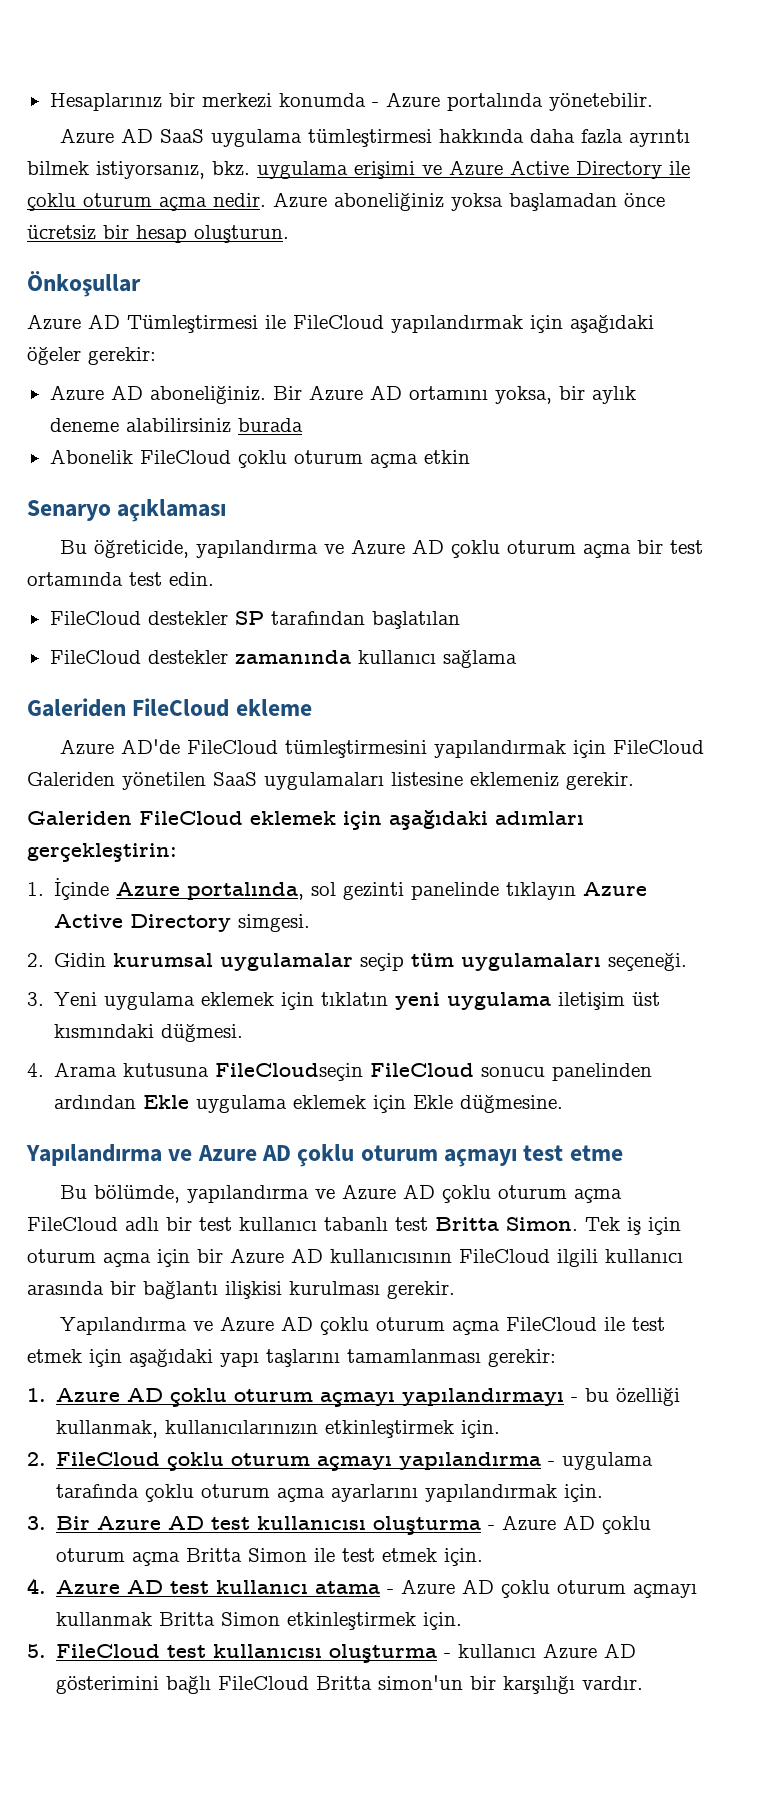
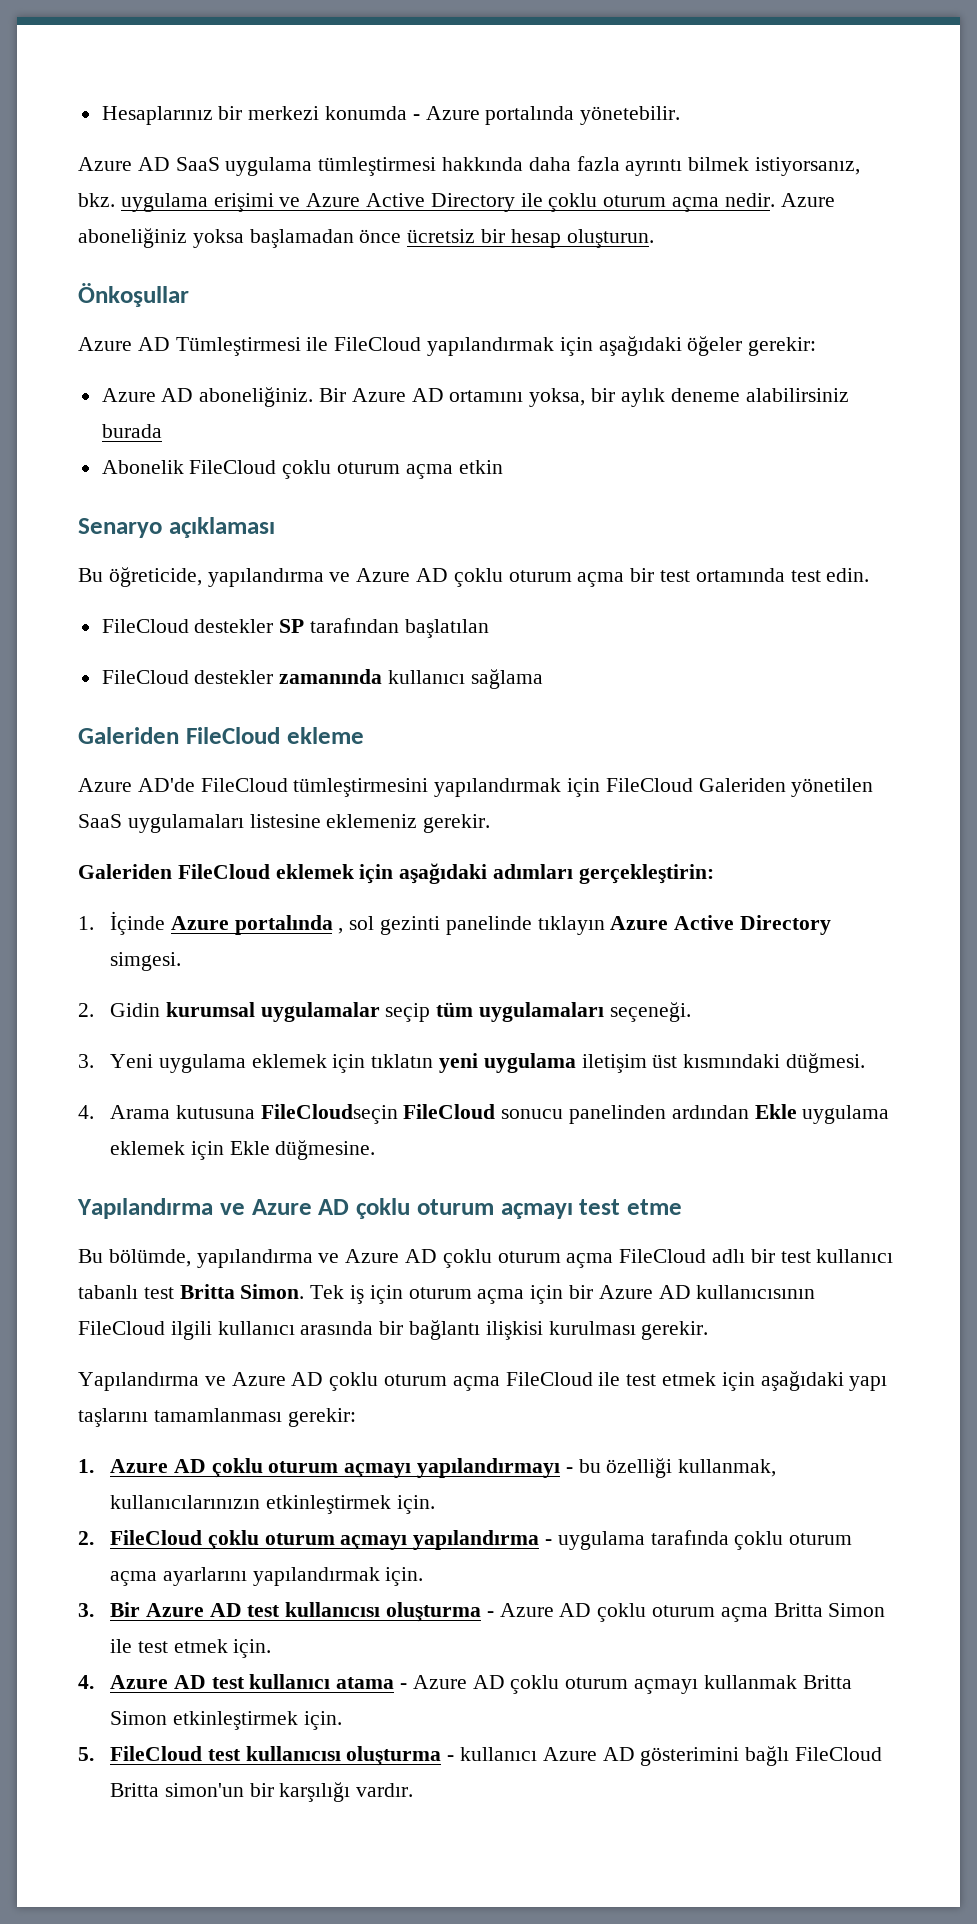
- 1. İçinde Azure portalında, sol gezinti panelinde tıklayın Azure Active Directory simgesi.
+ 1. İçinde Azure portalında , sol gezinti panelinde tıklayın Azure Active Directory simgesi.

